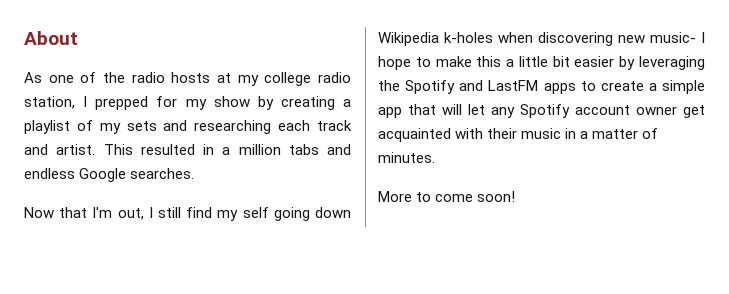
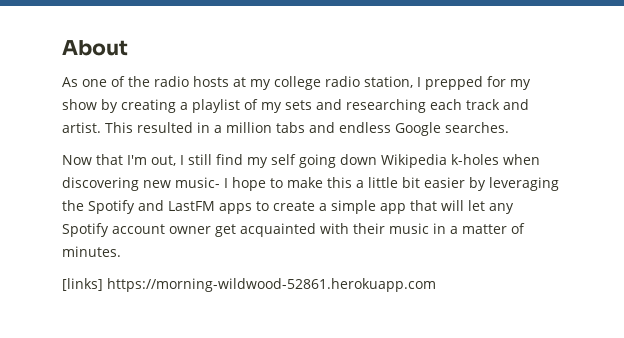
- More to come soon!
+ [links] https://morning-wildwood-52861.herokuapp.com

